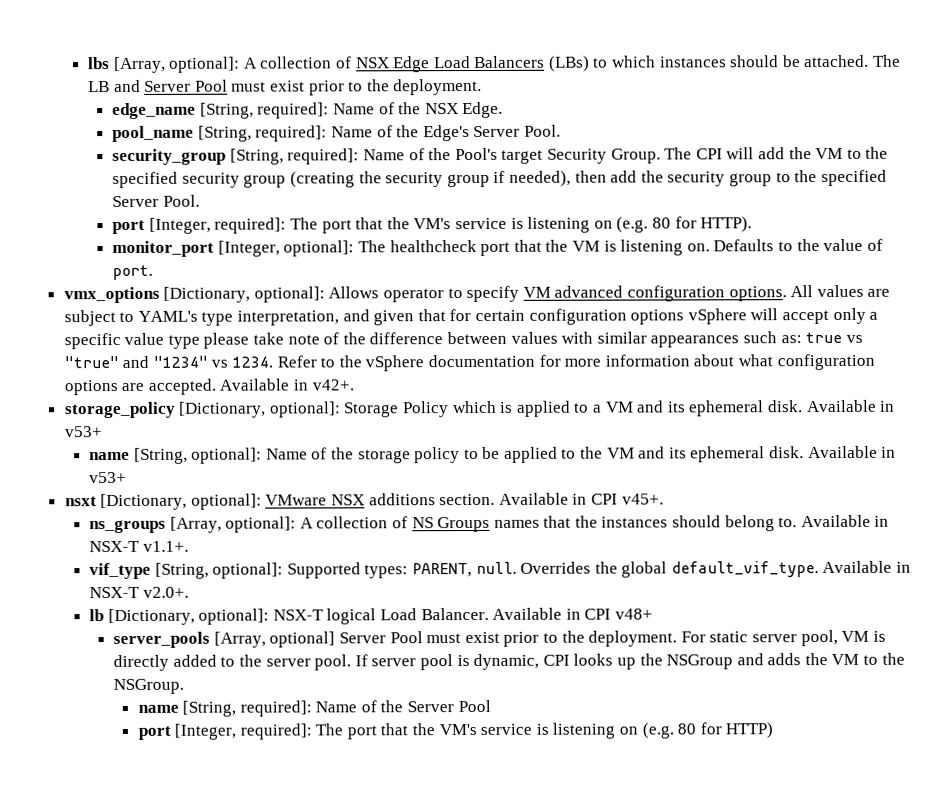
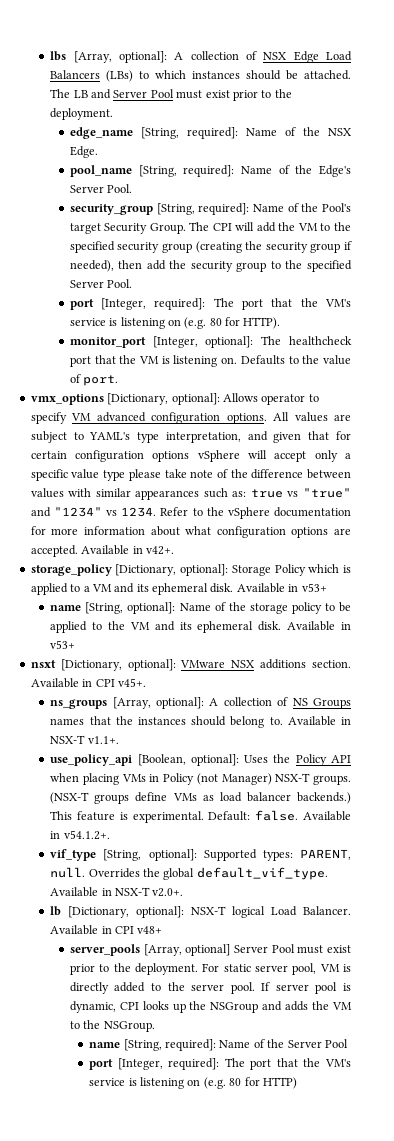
+ use_policy_api [Boolean, optional]: Uses the Policy API when placing VMs in Policy (not Manager) NSX-T groups. (NSX-T groups define VMs as load balancer backends.) This feature is experimental. Default: false. Available in v54.1.2+.

